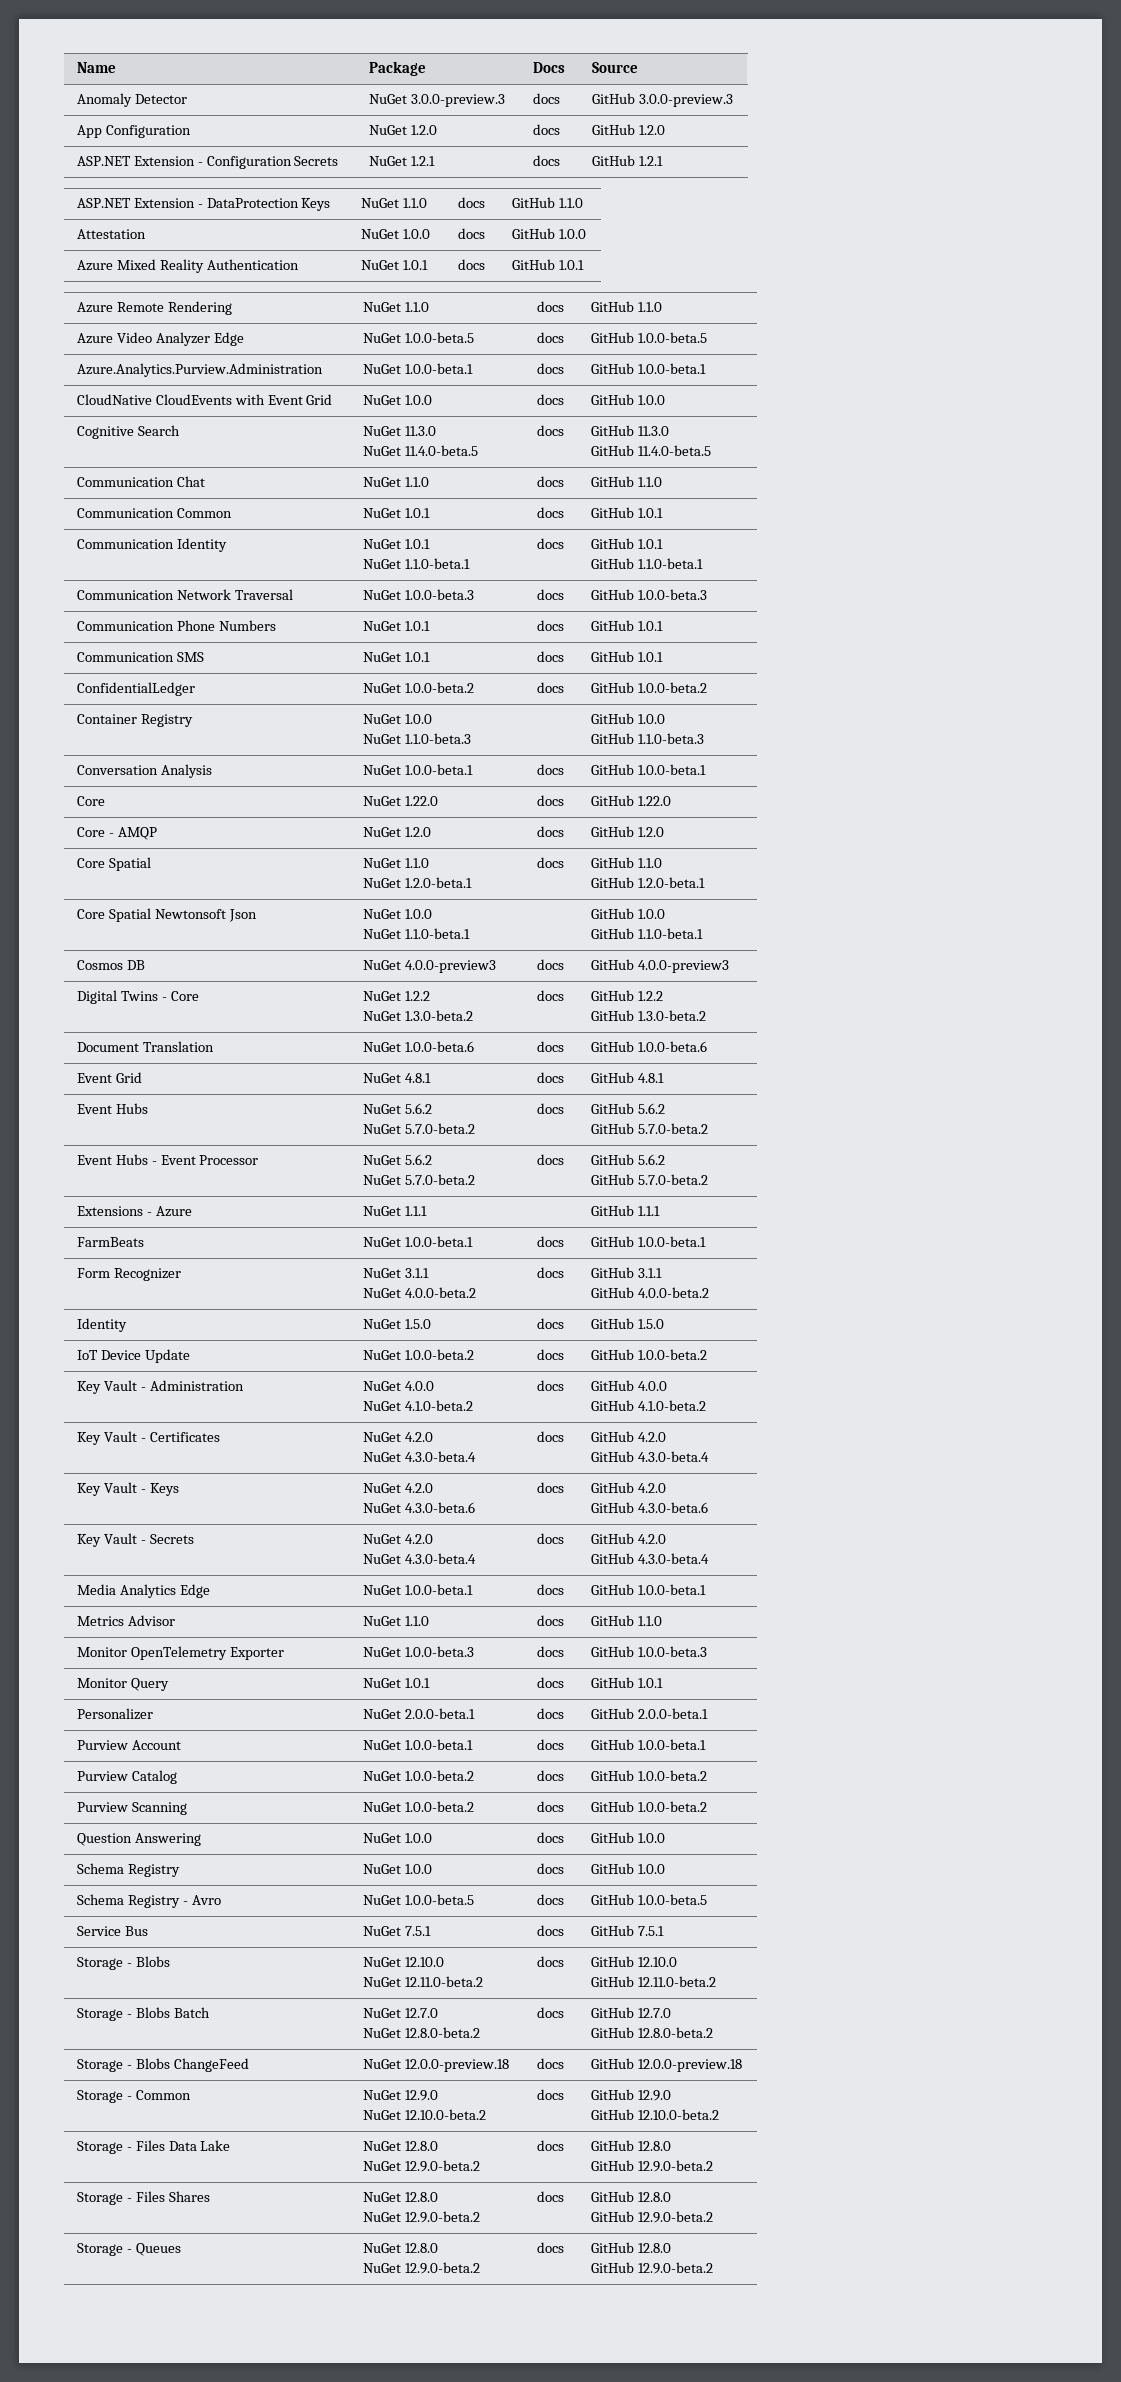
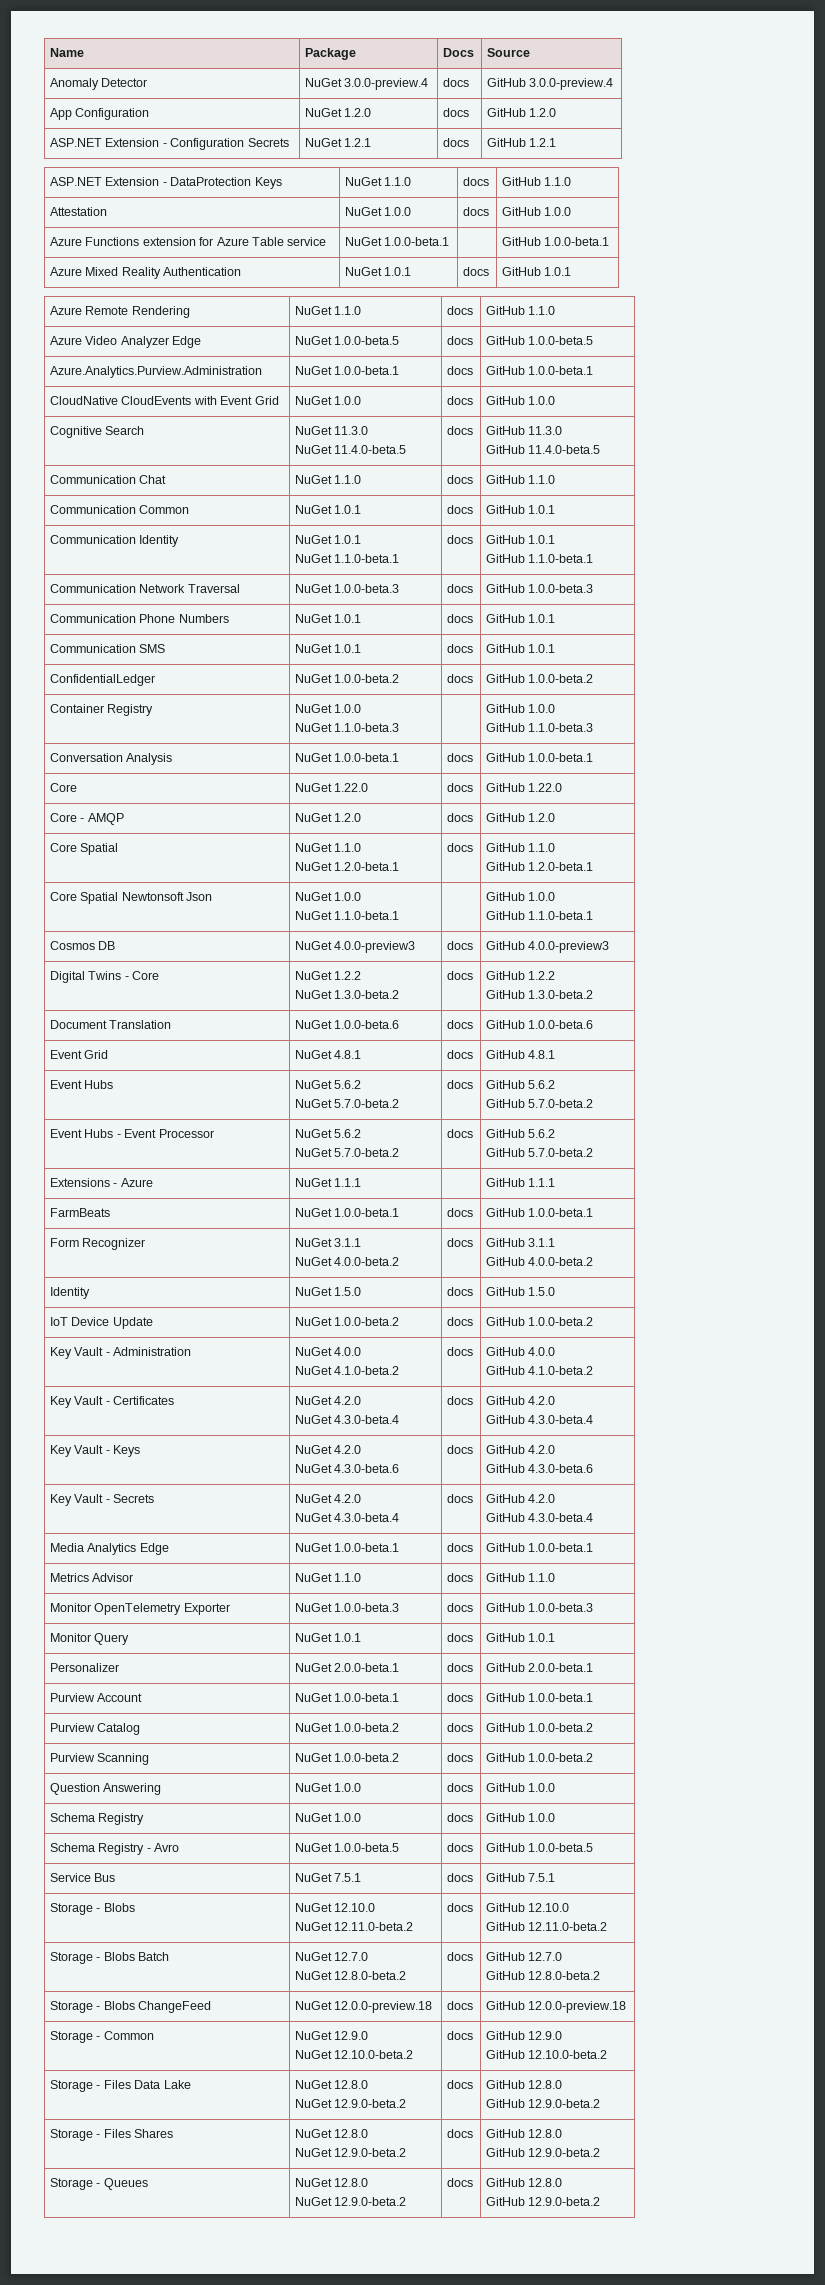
- Anomaly Detector | NuGet 3.0.0-preview.3 | docs | GitHub 3.0.0-preview.3
+ Anomaly Detector | NuGet 3.0.0-preview.4 | docs | GitHub 3.0.0-preview.4
+ Azure Functions extension for Azure Table service | NuGet 1.0.0-beta.1 | | GitHub 1.0.0-beta.1

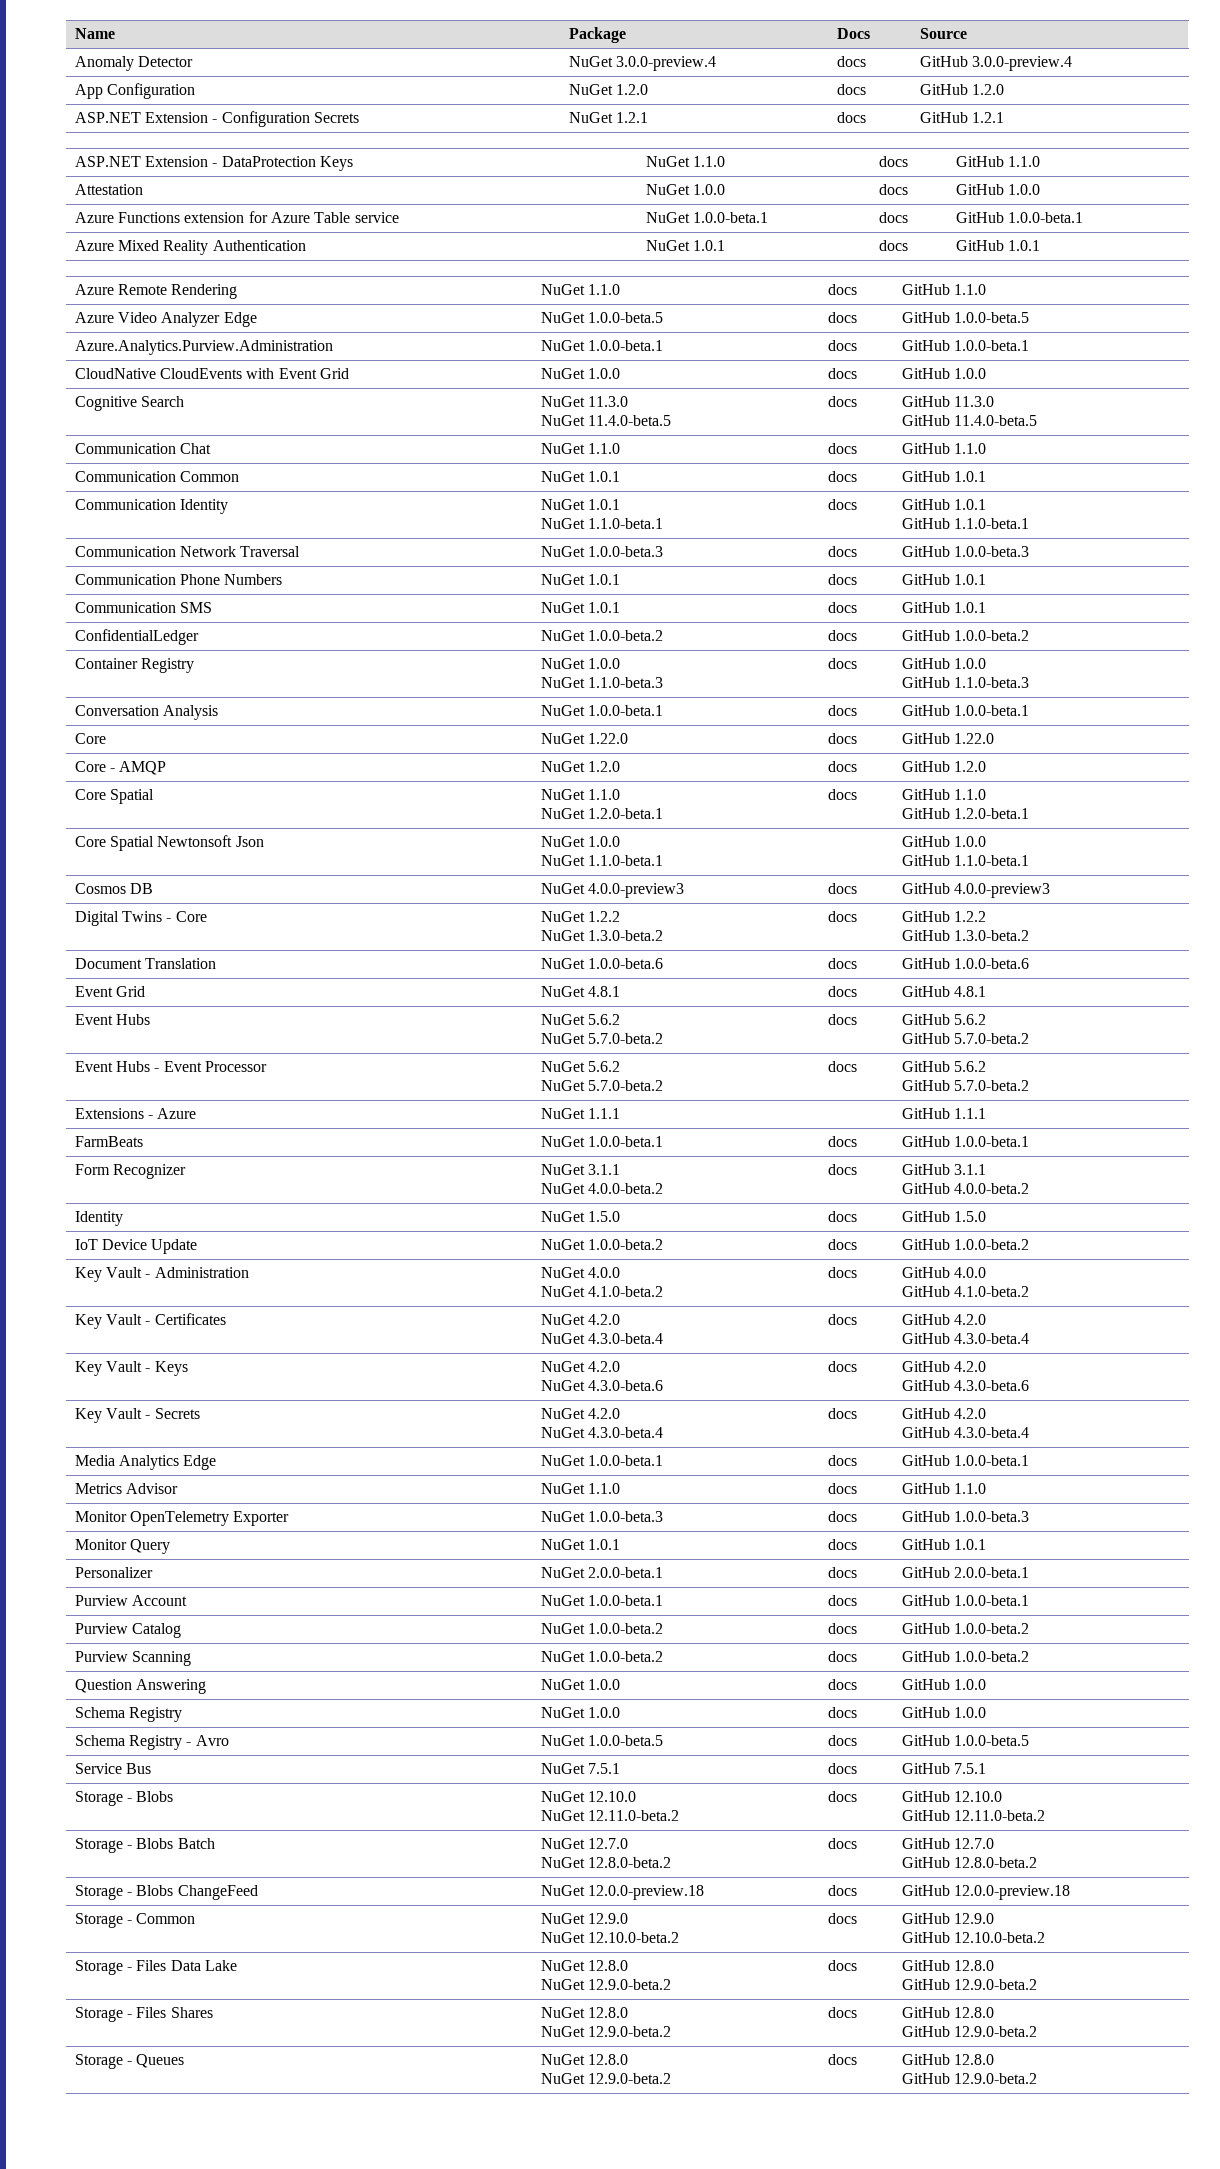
- Azure Functions extension for Azure Table service | NuGet 1.0.0-beta.1 | | GitHub 1.0.0-beta.1
+ Azure Functions extension for Azure Table service | NuGet 1.0.0-beta.1 | docs | GitHub 1.0.0-beta.1
  Container Registry | NuGet 1.0.0
- NuGet 1.1.0-beta.3 | | GitHub 1.0.0
+ NuGet 1.1.0-beta.3 | docs | GitHub 1.0.0

